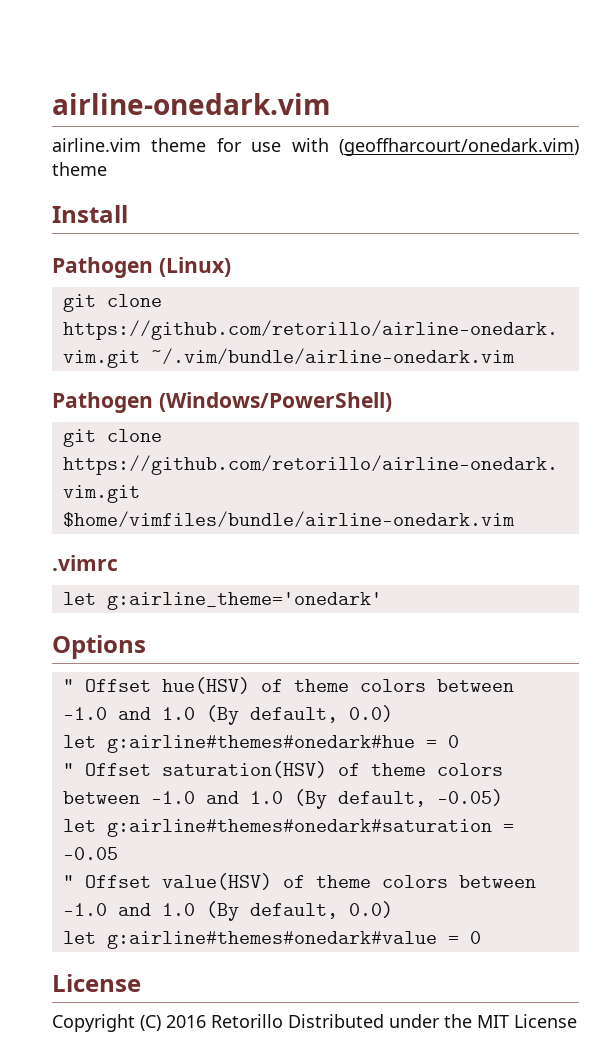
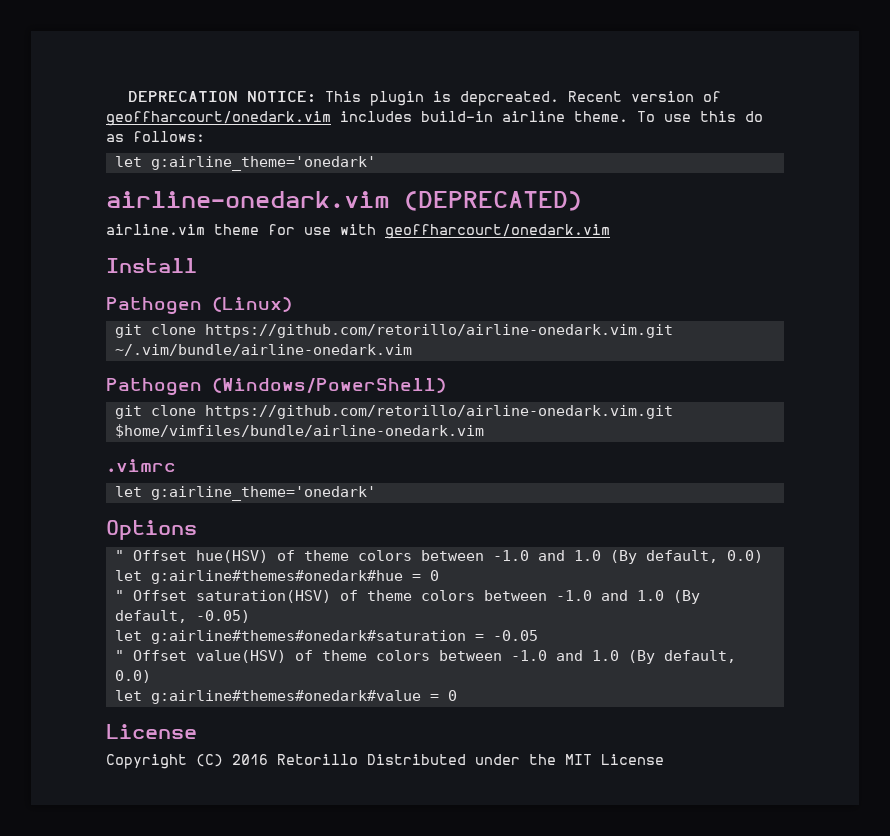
+ DEPRECATION NOTICE: This plugin is depcreated. Recent version of geoffharcourt/onedark.vim includes build-in airline theme. To use this do as follows:
+ let g:airline_theme='onedark'
- airline-onedark.vim
+ airline-onedark.vim (DEPRECATED)
- airline.vim theme for use with (geoffharcourt/onedark.vim) theme
+ airline.vim theme for use with geoffharcourt/onedark.vim

